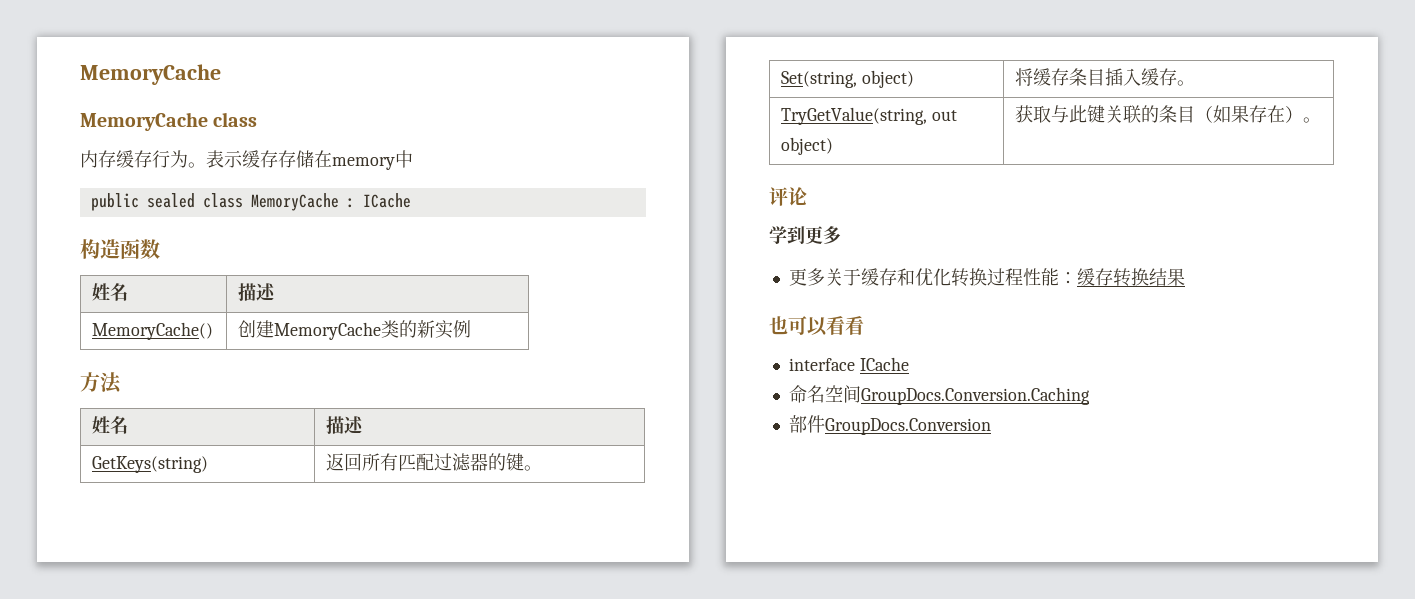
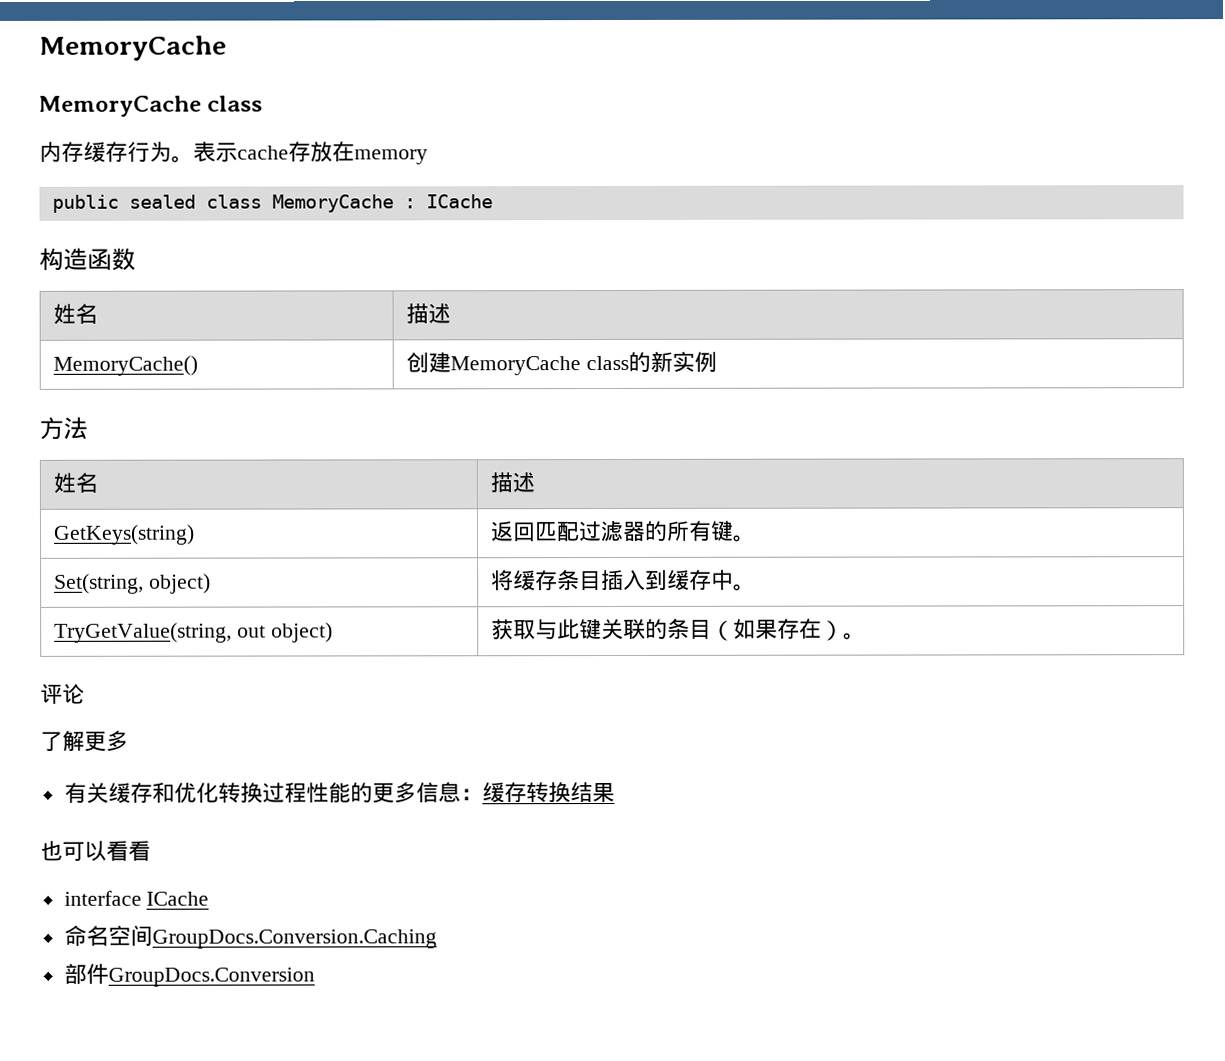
- 表示缓存存储在memory中
+ 表示cache存放在memory
- MemoryCache() | 创建MemoryCache类的新实例
+ MemoryCache() | 创建MemoryCache class的新实例
- GetKeys(string) | 返回所有匹配过滤器的键。
+ GetKeys(string) | 返回匹配过滤器的所有键。
- Set(string, object) | 将缓存条目插入缓存。
+ Set(string, object) | 将缓存条目插入到缓存中。
- 学到更多
+ 了解更多
- 更多关于缓存和优化转换过程性能：缓存转换结果
+ 有关缓存和优化转换过程性能的更多信息：缓存转换结果

